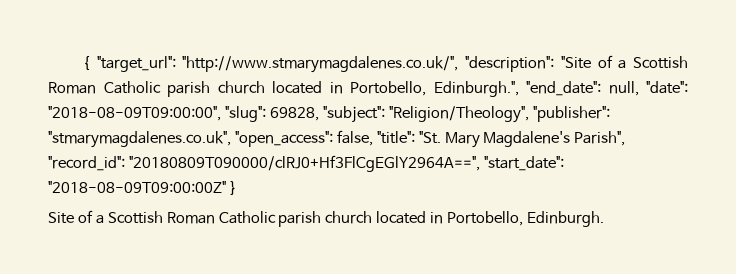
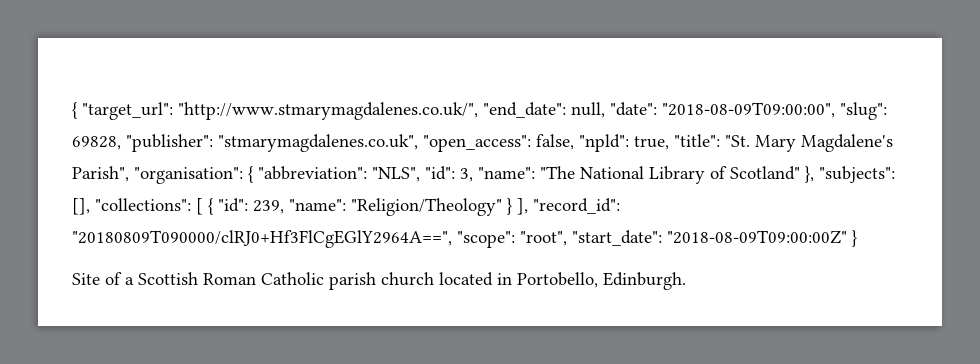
- { "target_url": "http://www.stmarymagdalenes.co.uk/", "description": "Site of a Scottish Roman Catholic parish church located in Portobello, Edinburgh.", "end_date": null, "date": "2018-08-09T09:00:00", "slug": 69828, "subject": "Religion/Theology", "publisher": "stmarymagdalenes.co.uk", "open_access": false, "title": "St. Mary Magdalene's Parish", "record_id": "20180809T090000/clRJ0+Hf3FlCgEGlY2964A==", "start_date": "2018-08-09T09:00:00Z" }
+ { "target_url": "http://www.stmarymagdalenes.co.uk/", "end_date": null, "date": "2018-08-09T09:00:00", "slug": 69828, "publisher": "stmarymagdalenes.co.uk", "open_access": false, "npld": true, "title": "St. Mary Magdalene's Parish", "organisation": { "abbreviation": "NLS", "id": 3, "name": "The National Library of Scotland" }, "subjects": [], "collections": [ { "id": 239, "name": "Religion/Theology" } ], "record_id": "20180809T090000/clRJ0+Hf3FlCgEGlY2964A==", "scope": "root", "start_date": "2018-08-09T09:00:00Z" }

